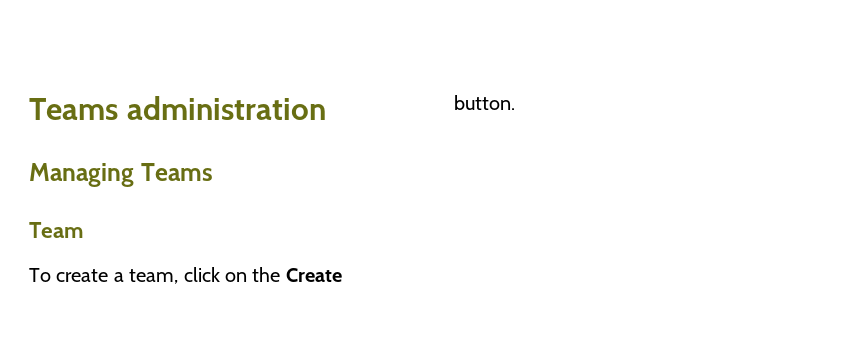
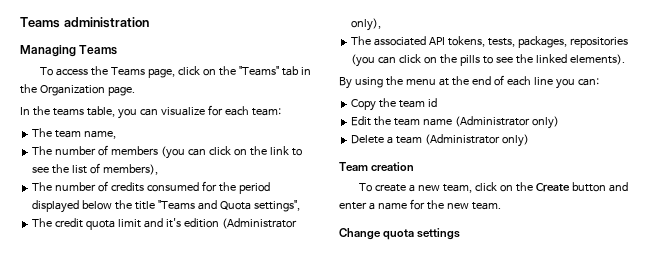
+ To access the Teams page, click on the "Teams" tab in the Organization page.
+ In the teams table, you can visualize for each team:
+ The team name,
+ The number of members (you can click on the link to see the list of members),
+ The number of credits consumed for the period displayed below the title "Teams and Quota settings",
+ The credit quota limit and it's edition (Administrator only),
+ The associated API tokens, tests, packages, repositories (you can click on the pills to see the linked elements).
+ By using the menu at the end of each line you can:
+ Copy the team id
+ Edit the team name (Administrator only)
+ Delete a team (Administrator only)
- Team
+ Team creation
- To create a team, click on the Create button.
+ To create a new team, click on the Create button and enter a name for the new team.
+ Change quota settings

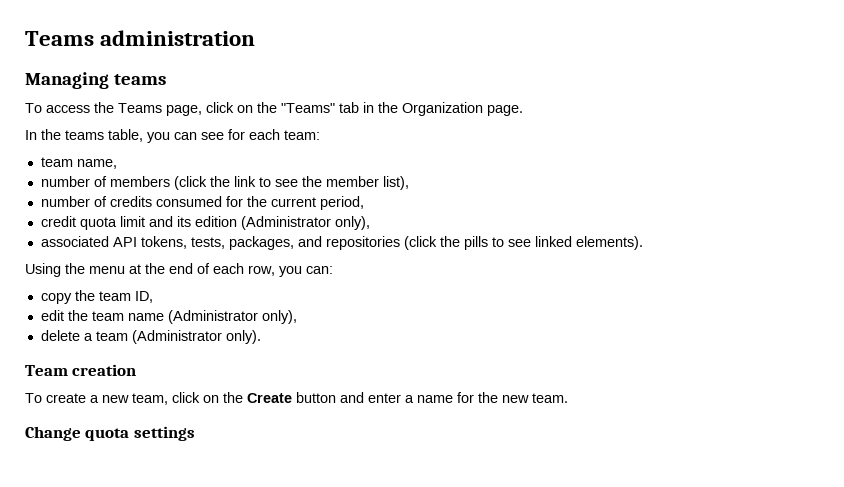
- Managing Teams
+ Managing teams
- In the teams table, you can visualize for each team:
+ In the teams table, you can see for each team:
- The team name,
+ team name,
- The number of members (you can click on the link to see the list of members),
- The number of credits consumed for the period displayed below the title "Teams and Quota settings",
- The credit quota limit and it's edition (Administrator only),
+ number of members (click the link to see the member list),
+ number of credits consumed for the current period,
+ credit quota limit and its edition (Administrator only),
- The associated API tokens, tests, packages, repositories (you can click on the pills to see the linked elements).
+ associated API tokens, tests, packages, and repositories (click the pills to see linked elements).
- By using the menu at the end of each line you can:
+ Using the menu at the end of each row, you can:
- Copy the team id
- Edit the team name (Administrator only)
- Delete a team (Administrator only)
+ copy the team ID,
+ edit the team name (Administrator only),
+ delete a team (Administrator only).

